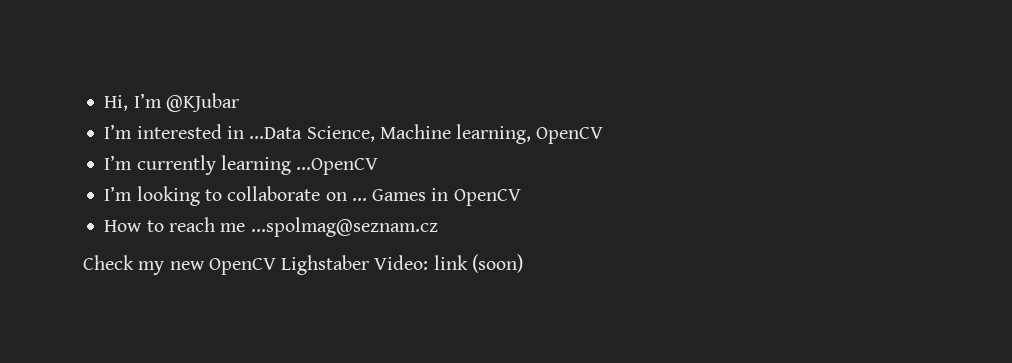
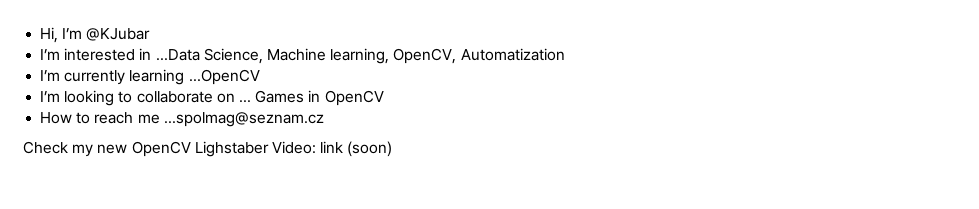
- I’m interested in ...Data Science, Machine learning, OpenCV
+ I’m interested in ...Data Science, Machine learning, OpenCV, Automatization

